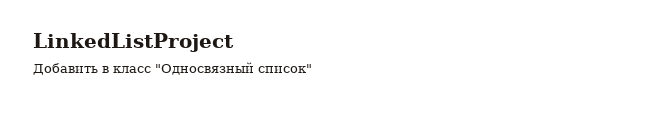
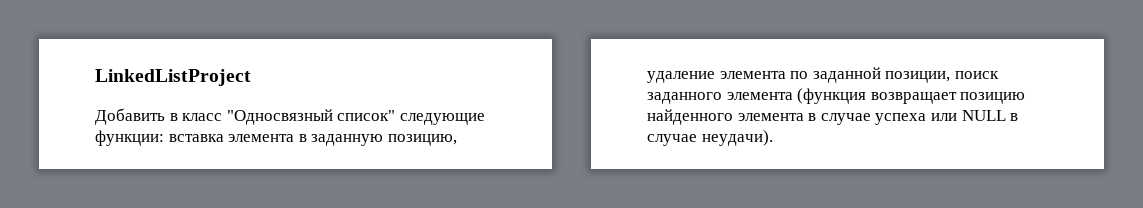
- Добавить в класс "Односвязный список"
+ Добавить в класс "Односвязный список" следующие функции: вставка элемента в заданную позицию, удаление элемента по заданной позиции, поиск заданного элемента (функция возвращает позицию найденного элемента в случае успеха или NULL в случае неудачи).

